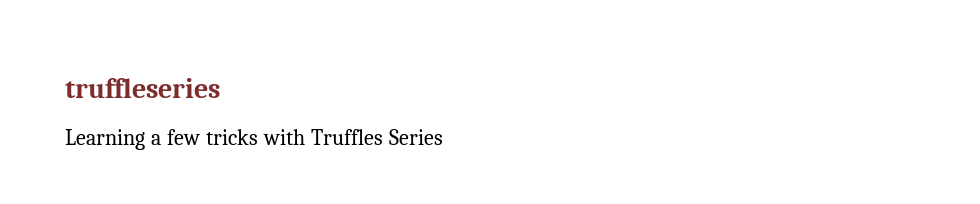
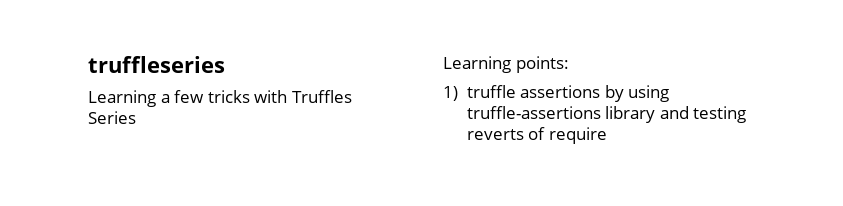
+ Learning points:
+ 1) truffle assertions by using truffle-assertions library and testing reverts of require

